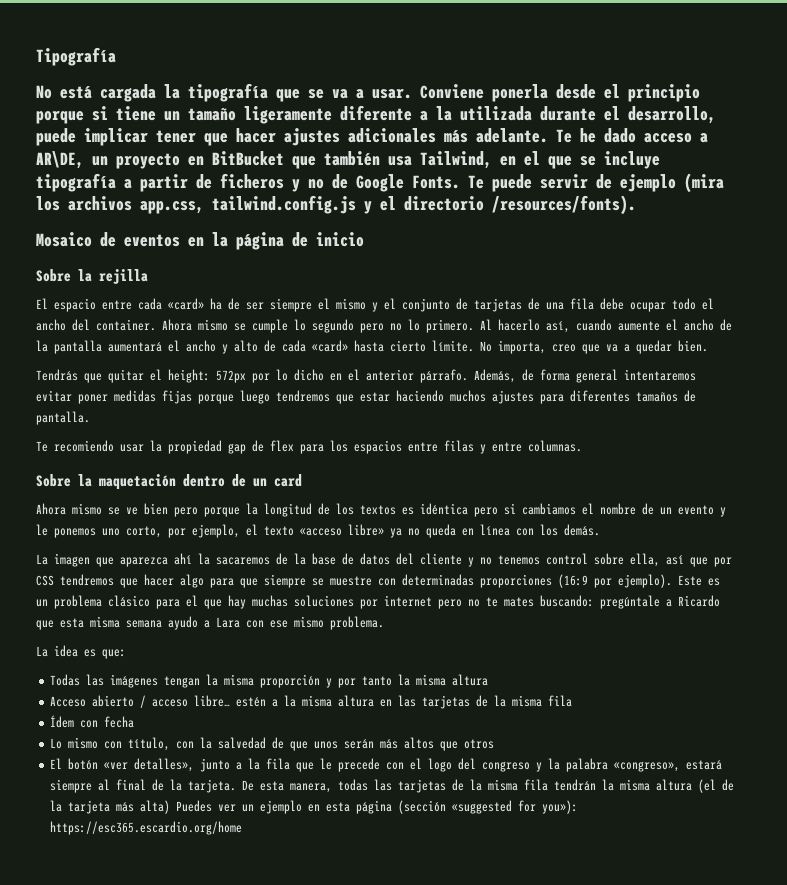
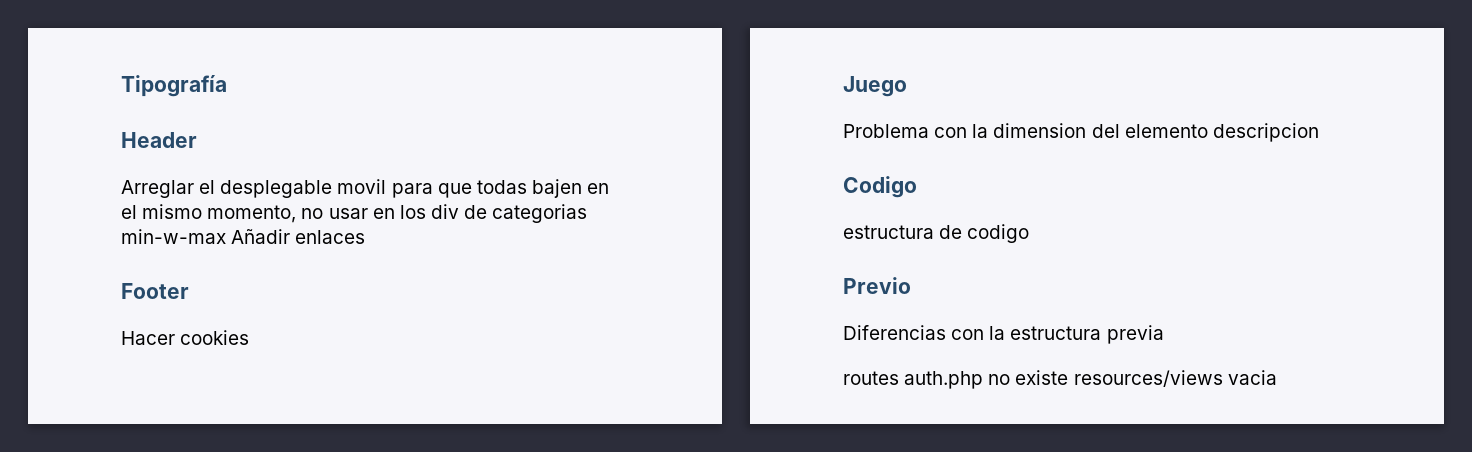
- No está cargada la tipografía que se va a usar. Conviene ponerla desde el principio porque si tiene un tamaño ligeramente diferente a la utilizada durante el desarrollo, puede implicar tener que hacer ajustes adicionales más adelante. Te he dado acceso a AR\DE, un proyecto en BitBucket que también usa Tailwind, en el que se incluye tipografía a partir de ficheros y no de Google Fonts. Te puede servir de ejemplo (mira los archivos app.css, tailwind.config.js y el directorio /resources/fonts).
- Mosaico de eventos en la página de inicio
- Sobre la rejilla
- El espacio entre cada «card» ha de ser siempre el mismo y el conjunto de tarjetas de una fila debe ocupar todo el ancho del container. Ahora mismo se cumple lo segundo pero no lo primero. Al hacerlo así, cuando aumente el ancho de la pantalla aumentará el ancho y alto de cada «card» hasta cierto límite. No importa, creo que va a quedar bien.
- Tendrás que quitar el height: 572px por lo dicho en el anterior párrafo. Además, de forma general intentaremos evitar poner medidas fijas porque luego tendremos que estar haciendo muchos ajustes para diferentes tamaños de pantalla.
- Te recomiendo usar la propiedad gap de flex para los espacios entre filas y entre columnas.
- Sobre la maquetación dentro de un card
- Ahora mismo se ve bien pero porque la longitud de los textos es idéntica pero si cambiamos el nombre de un evento y le ponemos uno corto, por ejemplo, el texto «acceso libre» ya no queda en línea con los demás.
- La imagen que aparezca ahí la sacaremos de la base de datos del cliente y no tenemos control sobre ella, así que por CSS tendremos que hacer algo para que siempre se muestre con determinadas proporciones (16:9 por ejemplo). Este es un problema clásico para el que hay muchas soluciones por internet pero no te mates buscando: pregúntale a Ricardo que esta misma semana ayudo a Lara con ese mismo problema.
- La idea es que:
- Todas las imágenes tengan la misma proporción y por tanto la misma altura
- Acceso abierto / acceso libre… estén a la misma altura en las tarjetas de la misma fila
- Ídem con fecha
- Lo mismo con título, con la salvedad de que unos serán más altos que otros
- El botón «ver detalles», junto a la fila que le precede con el logo del congreso y la palabra «congreso», estará siempre al final de la tarjeta. De esta manera, todas las tarjetas de la misma fila tendrán la misma altura (el de la tarjeta más alta) Puedes ver un ejemplo en esta página (sección «suggested for you»): https://esc365.escardio.org/home
+ Header
+ Arreglar el desplegable movil para que todas bajen en el mismo momento, no usar en los div de categorias min-w-max Añadir enlaces
+ Footer
+ Hacer cookies
+ Juego
+ Problema con la dimension del elemento descripcion
+ Codigo
+ estructura de codigo
+ Previo
+ Diferencias con la estructura previa
+ routes auth.php no existe resources/views vacia

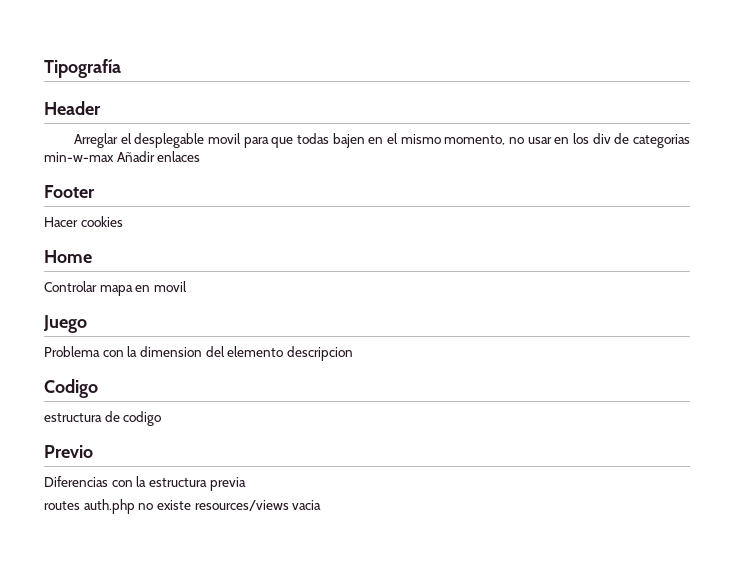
+ Home
+ Controlar mapa en movil

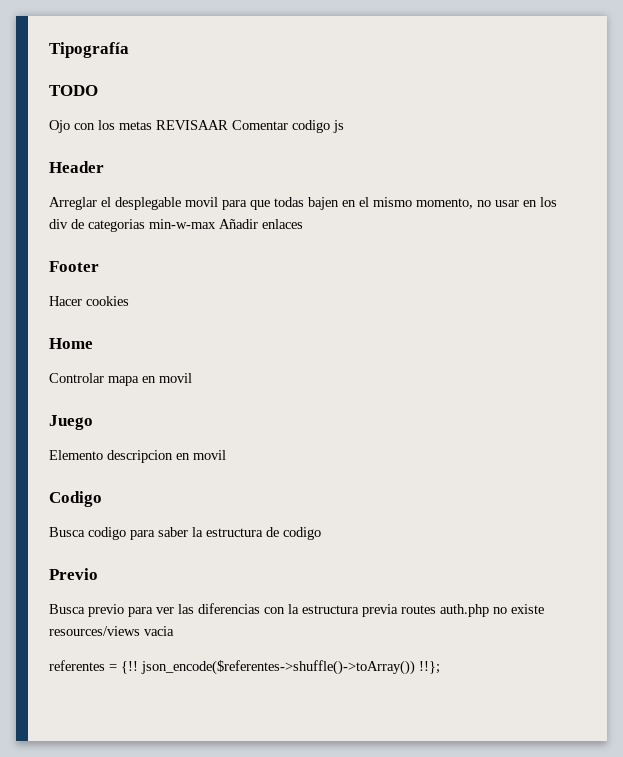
+ TODO
+ Ojo con los metas REVISAAR Comentar codigo js
- Problema con la dimension del elemento descripcion
+ Elemento descripcion en movil
- estructura de codigo
+ Busca codigo para saber la estructura de codigo
- Diferencias con la estructura previa
- routes auth.php no existe resources/views vacia
+ Busca previo para ver las diferencias con la estructura previa routes auth.php no existe resources/views vacia
+ referentes = {!! json_encode($referentes->shuffle()->toArray()) !!};

